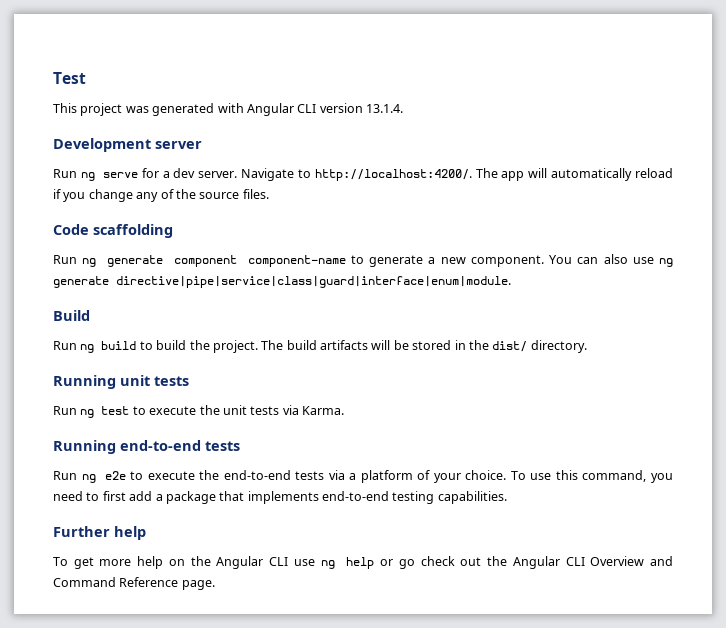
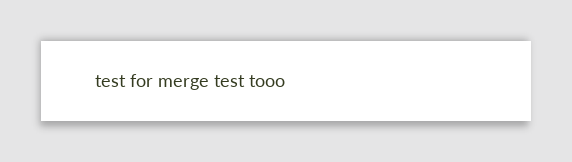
- Test
- This project was generated with Angular CLI version 13.1.4.
- Development server
- Run ng serve for a dev server. Navigate to http://localhost:4200/. The app will automatically reload if you change any of the source files.
- Code scaffolding
- Run ng generate component component-name to generate a new component. You can also use ng generate directive|pipe|service|class|guard|interface|enum|module.
- Build
- Run ng build to build the project. The build artifacts will be stored in the dist/ directory.
- Running unit tests
- Run ng test to execute the unit tests via Karma.
- Running end-to-end tests
- Run ng e2e to execute the end-to-end tests via a platform of your choice. To use this command, you need to first add a package that implements end-to-end testing capabilities.
- Further help
- To get more help on the Angular CLI use ng help or go check out the Angular CLI Overview and Command Reference page.
+ test for merge test tooo

